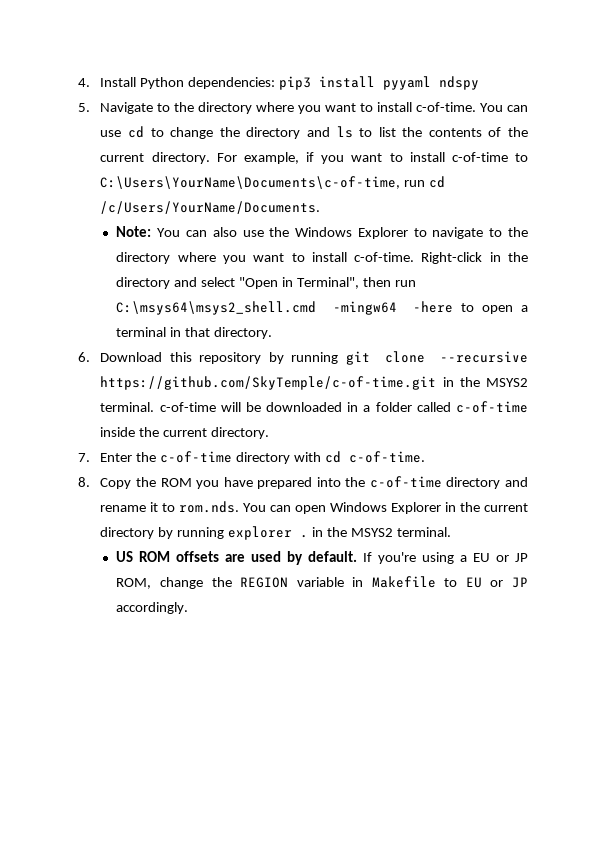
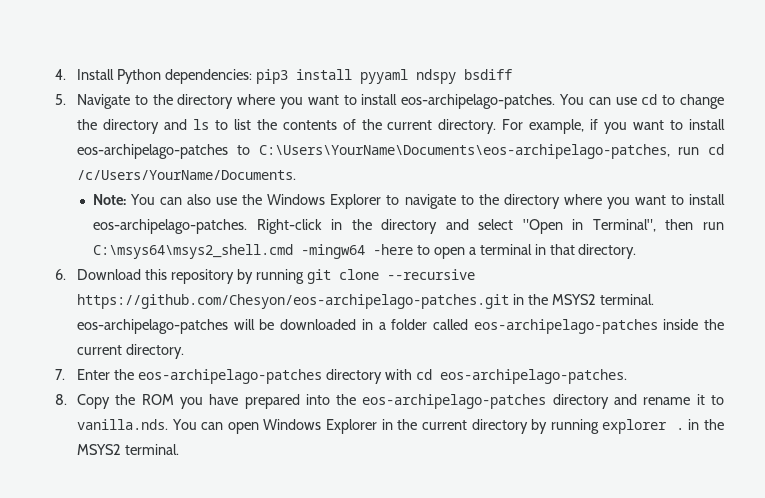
- 4. Install Python dependencies: pip3 install pyyaml ndspy
+ 4. Install Python dependencies: pip3 install pyyaml ndspy bsdiff
- 5. Navigate to the directory where you want to install c-of-time.
+ 5. Navigate to the directory where you want to install eos-archipelago-patches.
- For example, if you want to install c-of-time to C:\Users\YourName\Documents\c-of-time, run cd /c/Users/YourName/Documents.
+ For example, if you want to install eos-archipelago-patches to C:\Users\YourName\Documents\eos-archipelago-patches, run cd /c/Users/YourName/Documents.
- Note: You can also use the Windows Explorer to navigate to the directory where you want to install c-of-time.
+ Note: You can also use the Windows Explorer to navigate to the directory where you want to install eos-archipelago-patches.
- 6. Download this repository by running git clone --recursive https://github.com/SkyTemple/c-of-time.git in the MSYS2 terminal. c-of-time will be downloaded in a folder called c-of-time inside the current directory.
+ 6. Download this repository by running git clone --recursive https://github.com/Chesyon/eos-archipelago-patches.git in the MSYS2 terminal. eos-archipelago-patches will be downloaded in a folder called eos-archipelago-patches inside the current directory.
- 7. Enter the c-of-time directory with cd c-of-time.
+ 7. Enter the eos-archipelago-patches directory with cd eos-archipelago-patches.
- 8. Copy the ROM you have prepared into the c-of-time directory and rename it to rom.nds. You can open Windows Explorer in the current directory by running explorer . in the MSYS2 terminal.
+ 8. Copy the ROM you have prepared into the eos-archipelago-patches directory and rename it to vanilla.nds. You can open Windows Explorer in the current directory by running explorer . in the MSYS2 terminal.
- US ROM offsets are used by default. If you're using a EU or JP ROM, change the REGION variable in Makefile to EU or JP accordingly.

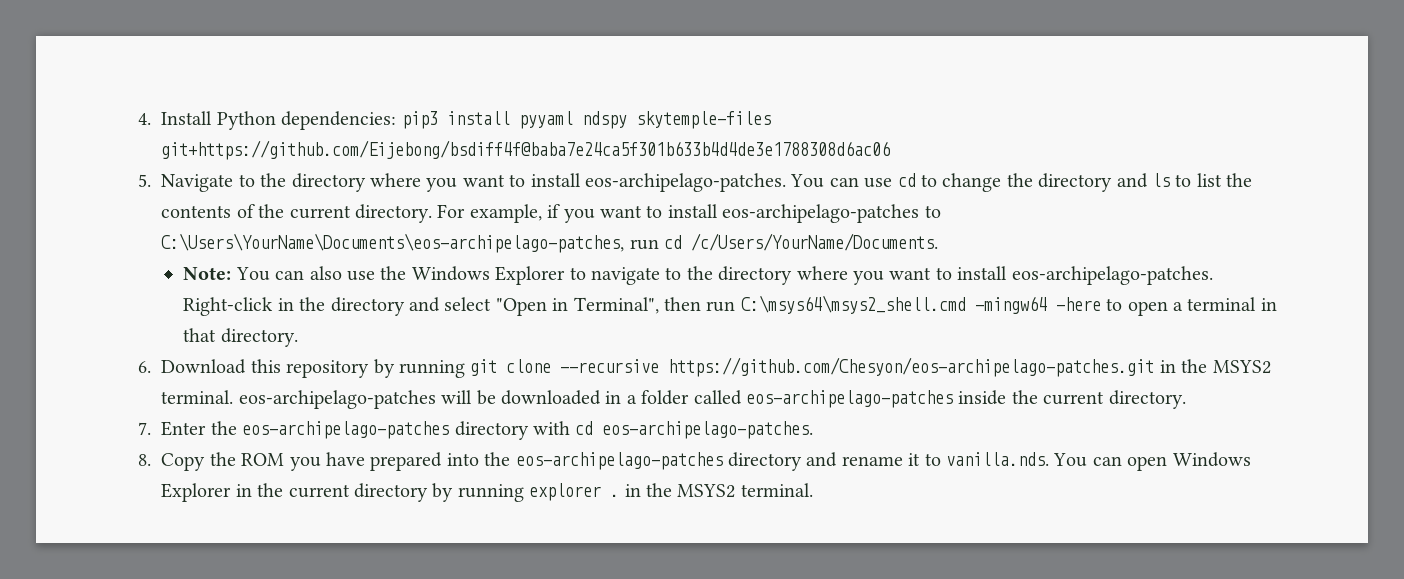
- 4. Install Python dependencies: pip3 install pyyaml ndspy bsdiff
+ 4. Install Python dependencies: pip3 install pyyaml ndspy skytemple-files git+https://github.com/Eijebong/bsdiff4f@baba7e24ca5f301b633b4d4de3e1788308d6ac06

